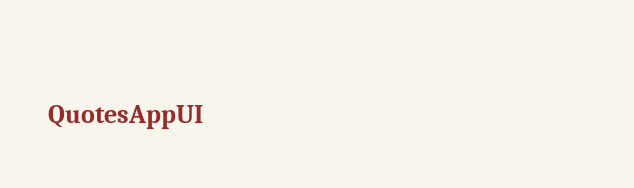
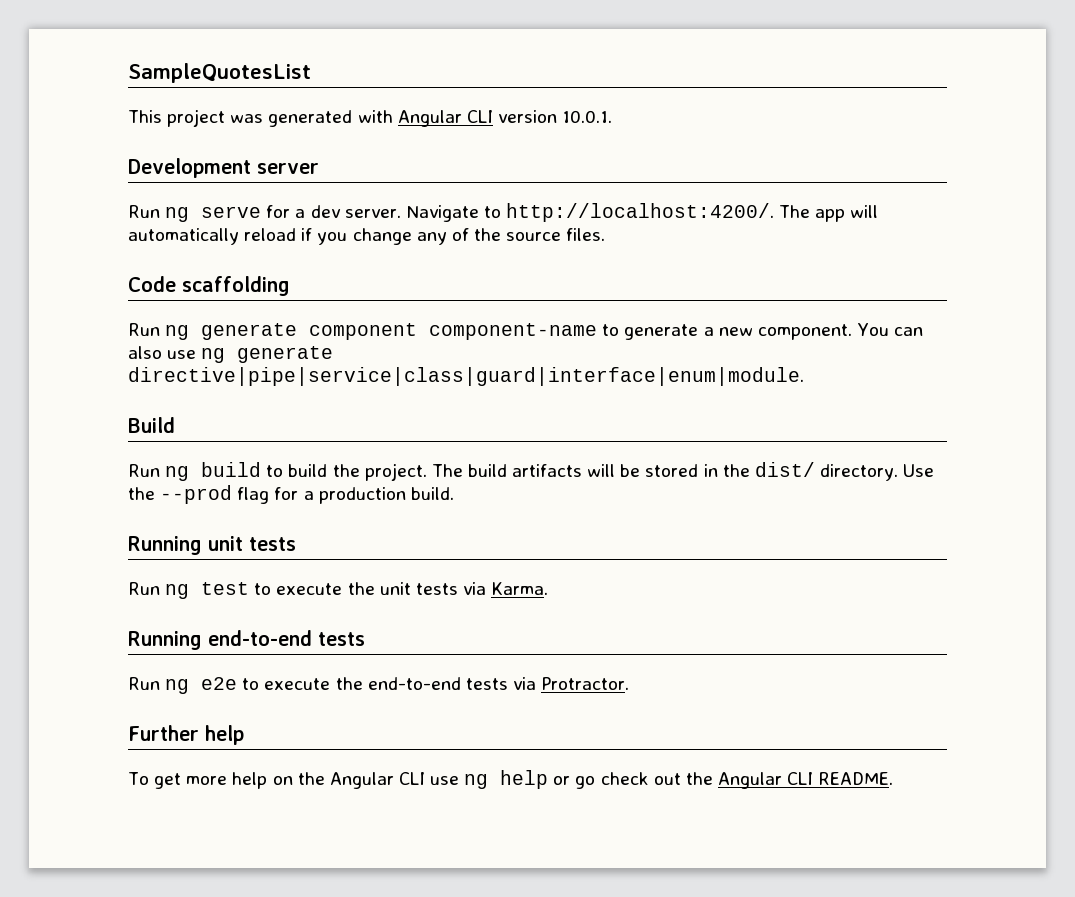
- QuotesAppUI
+ SampleQuotesList
+ This project was generated with Angular CLI version 10.0.1.
+ Development server
+ Run ng serve for a dev server. Navigate to http://localhost:4200/. The app will automatically reload if you change any of the source files.
+ Code scaffolding
+ Run ng generate component component-name to generate a new component. You can also use ng generate directive|pipe|service|class|guard|interface|enum|module.
+ Build
+ Run ng build to build the project. The build artifacts will be stored in the dist/ directory. Use the --prod flag for a production build.
+ Running unit tests
+ Run ng test to execute the unit tests via Karma.
+ Running end-to-end tests
+ Run ng e2e to execute the end-to-end tests via Protractor.
+ Further help
+ To get more help on the Angular CLI use ng help or go check out the Angular CLI README.

